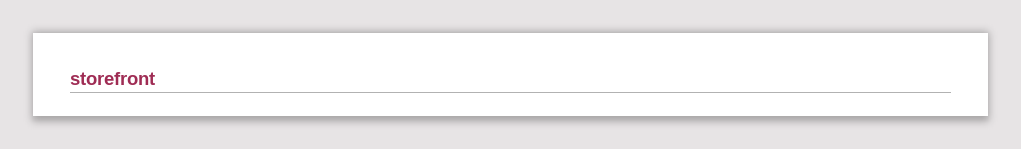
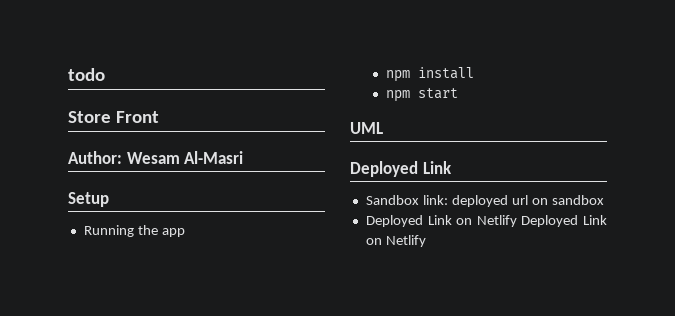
- storefront
+ todo
+ Store Front
+ Author: Wesam Al-Masri
+ Setup
+ Running the app
+ npm install
+ npm start
+ UML
+ Deployed Link
+ Sandbox link: deployed url on sandbox
+ Deployed Link on Netlify Deployed Link on Netlify

